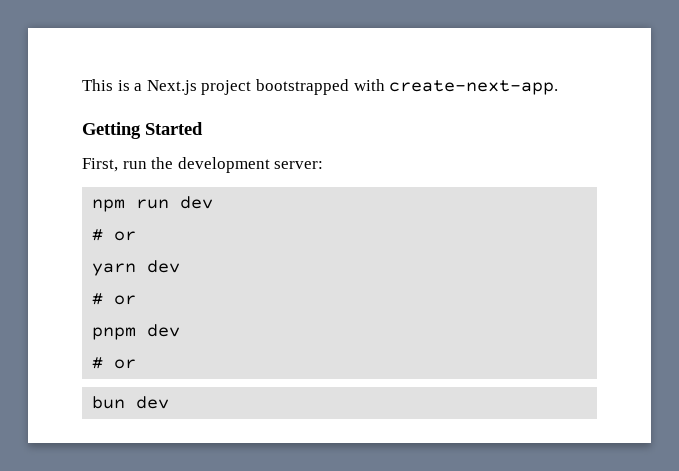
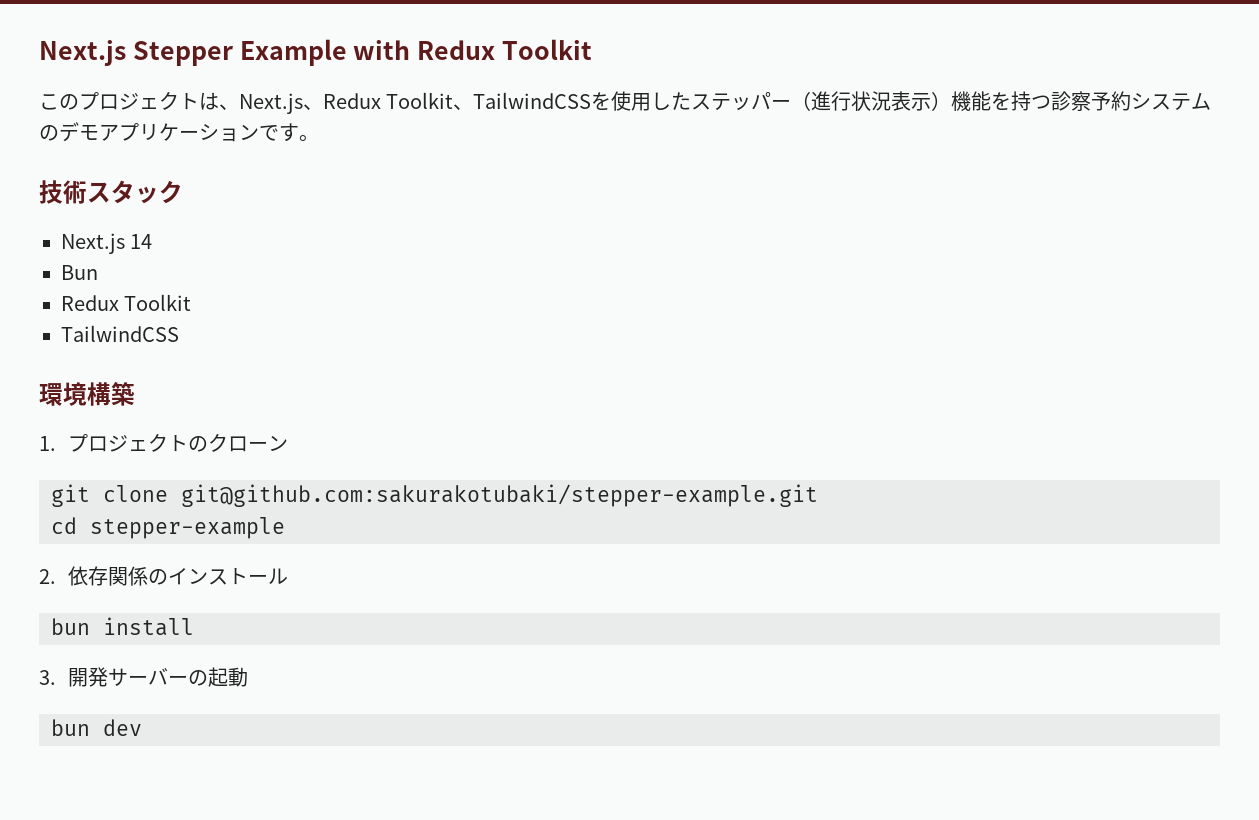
- This is a Next.js project bootstrapped with create-next-app.
- Getting Started
- First, run the development server:
- npm run dev
- # or
- yarn dev
- # or
- pnpm dev
- # or
+ Next.js Stepper Example with Redux Toolkit
+ このプロジェクトは、Next.js、Redux Toolkit、TailwindCSSを使用したステッパー（進行状況表示）機能を持つ診察予約システムのデモアプリケーションです。
+ 技術スタック
+ Next.js 14
+ Bun
+ Redux Toolkit
+ TailwindCSS
+ 環境構築
+ 1.プロジェクトのクローン
+ git clone git@github.com:sakurakotubaki/stepper-example.git
+ cd stepper-example
+ 2.依存関係のインストール
+ bun install
+ 3.開発サーバーの起動

